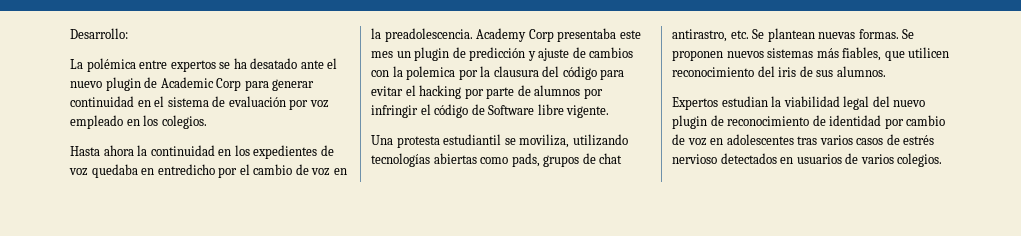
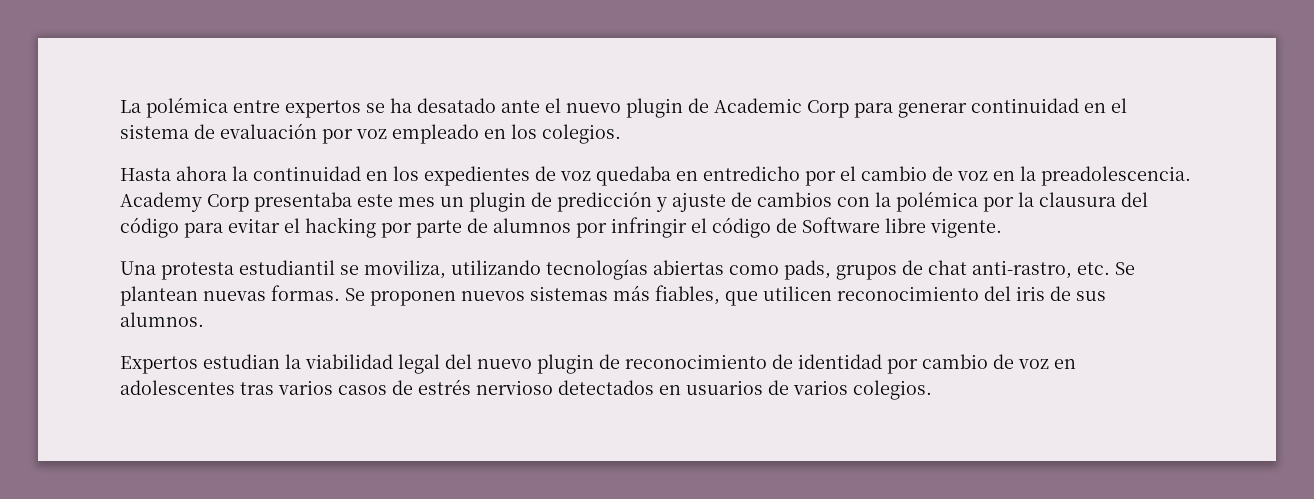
- Desarrollo:
- Academy Corp presentaba este mes un plugin de predicción y ajuste de cambios con la polemica por la clausura del código para evitar el hacking por parte de alumnos por infringir el código de Software libre vigente.
+ Academy Corp presentaba este mes un plugin de predicción y ajuste de cambios con la polémica por la clausura del código para evitar el hacking por parte de alumnos por infringir el código de Software libre vigente.
- Una protesta estudiantil se moviliza, utilizando tecnologías abiertas como pads, grupos de chat antirastro, etc. Se plantean nuevas formas.
+ Una protesta estudiantil se moviliza, utilizando tecnologías abiertas como pads, grupos de chat anti-rastro, etc. Se plantean nuevas formas.

